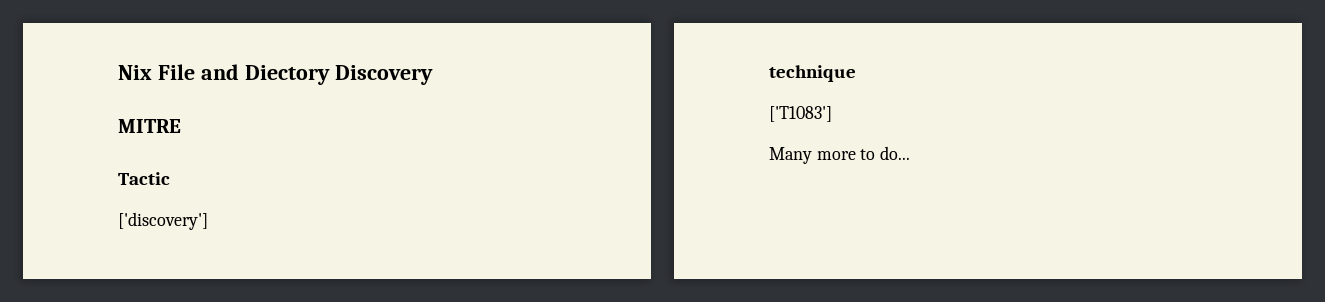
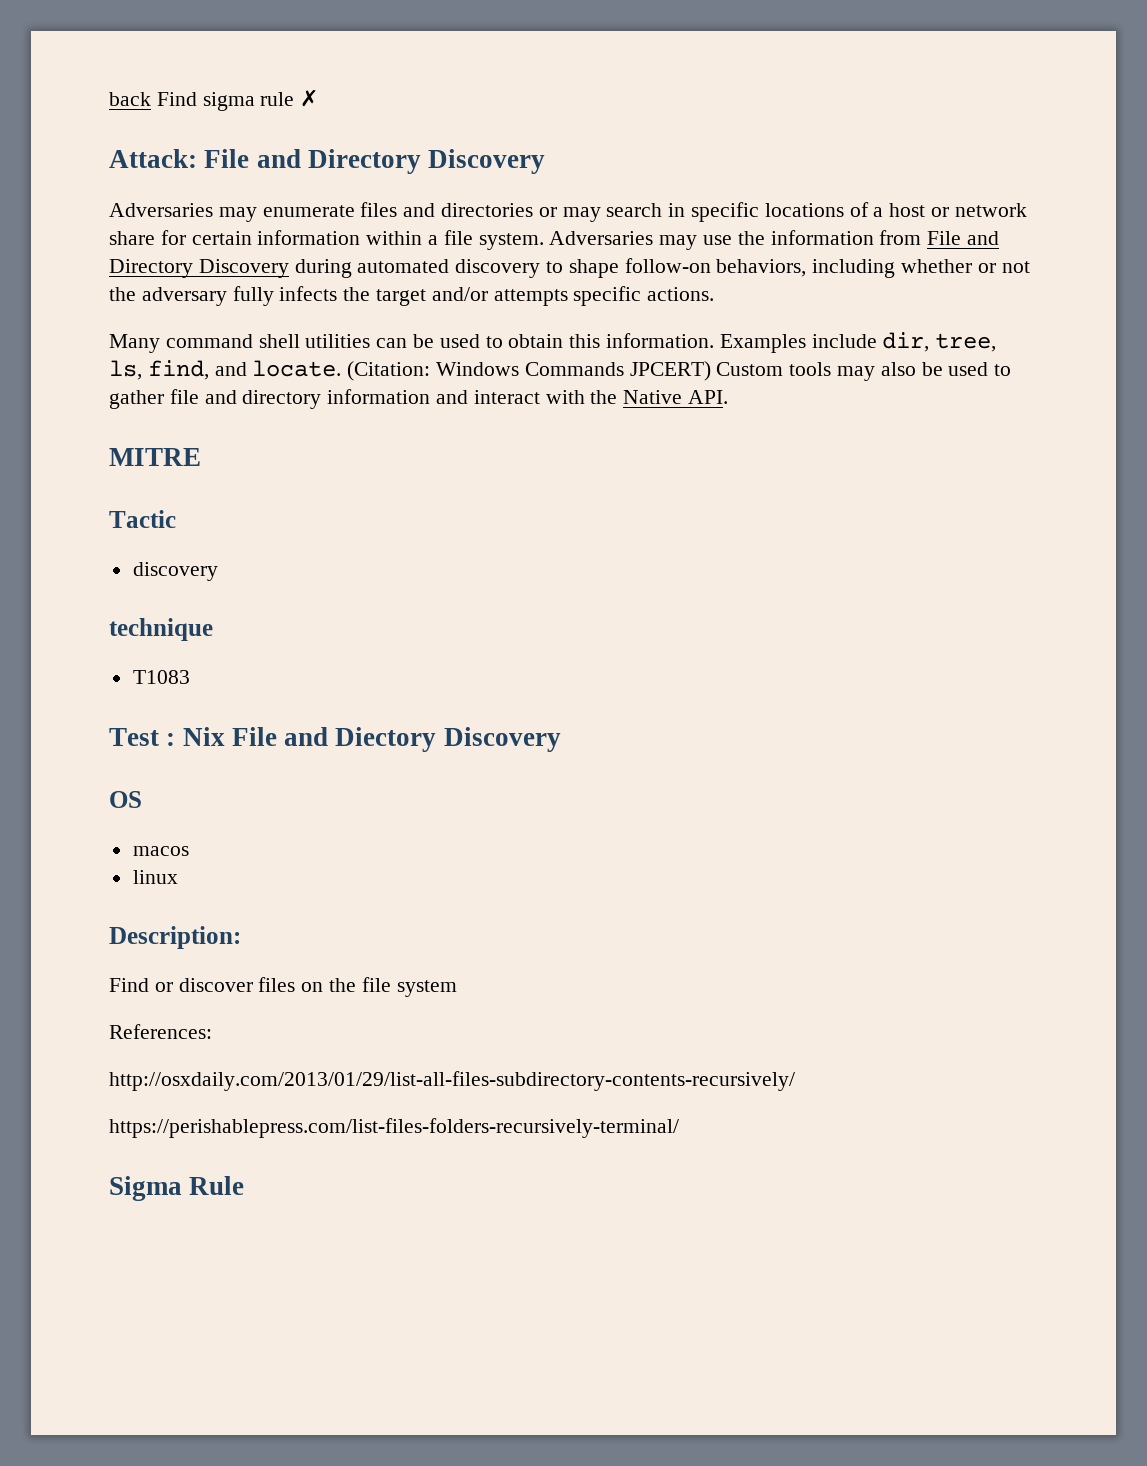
- Nix File and Diectory Discovery
+ back Find sigma rule ✗
+ Attack: File and Directory Discovery
+ Adversaries may enumerate files and directories or may search in specific locations of a host or network share for certain information within a file system. Adversaries may use the information from File and Directory Discovery during automated discovery to shape follow-on behaviors, including whether or not the adversary fully infects the target and/or attempts specific actions.
+ Many command shell utilities can be used to obtain this information. Examples include dir, tree, ls, find, and locate. (Citation: Windows Commands JPCERT) Custom tools may also be used to gather file and directory information and interact with the Native API.
+ MITRE
+ Tactic
+ discovery
+ technique
+ T1083
+ Test : Nix File and Diectory Discovery
- MITRE
- Tactic
- ['discovery']
- technique
- ['T1083']
- Many more to do...
+ OS
+ macos
+ linux
+ Description:
+ Find or discover files on the file system
+ References:
+ http://osxdaily.com/2013/01/29/list-all-files-subdirectory-contents-recursively/
+ https://perishablepress.com/list-files-folders-recursively-terminal/
+ Sigma Rule

